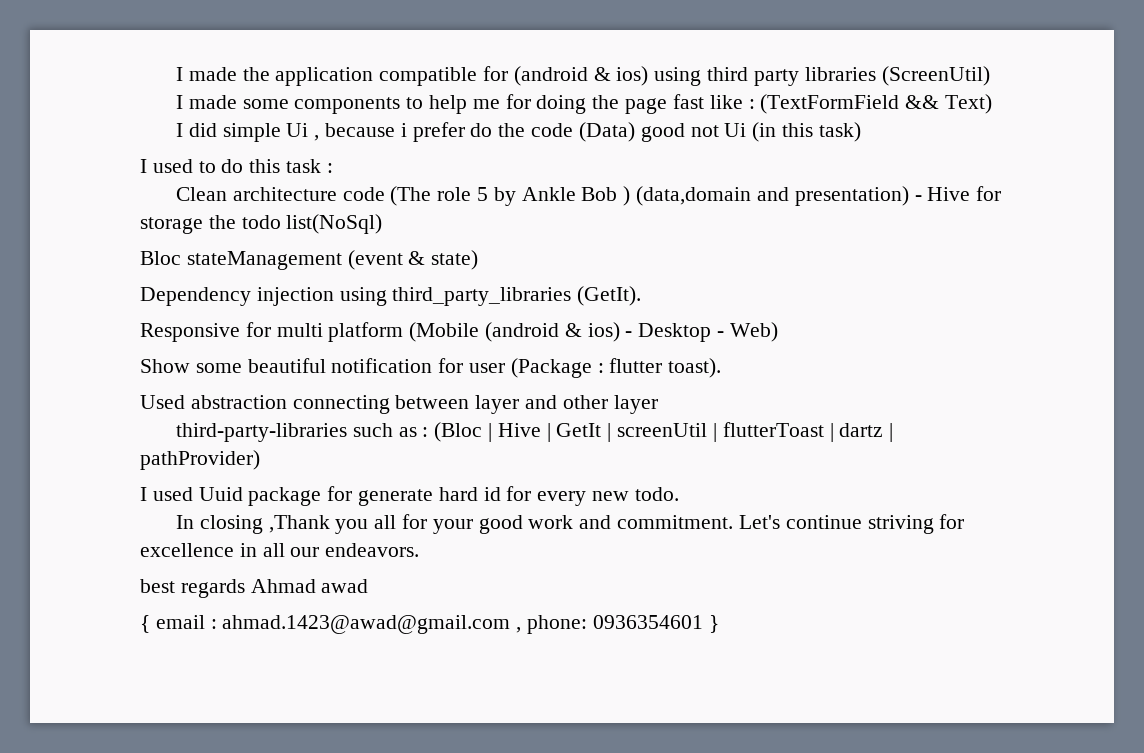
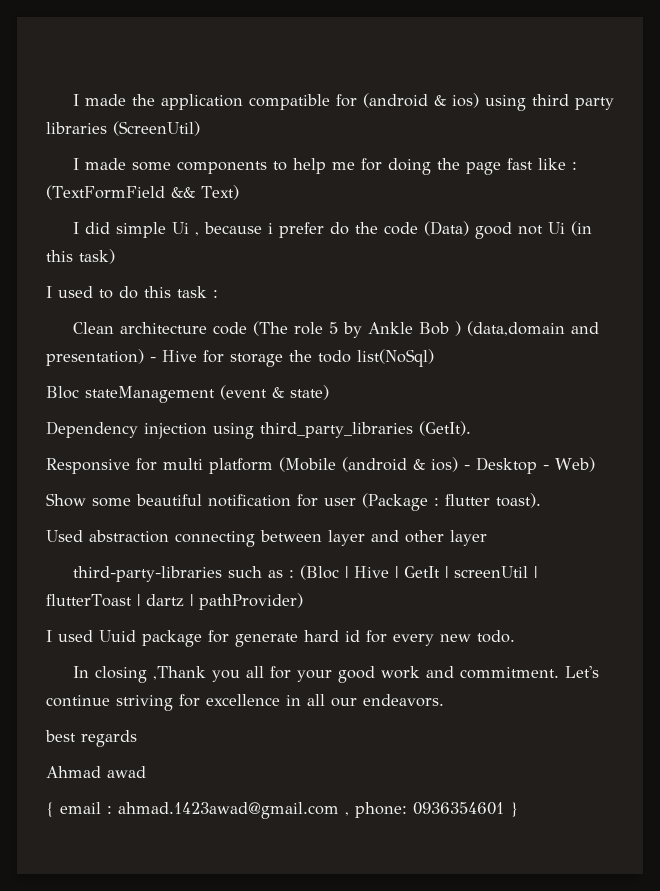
- best regards Ahmad awad
+ best regards
+ Ahmad awad
- { email : ahmad.1423@awad@gmail.com , phone: 0936354601 }
+ { email : ahmad.1423awad@gmail.com , phone: 0936354601 }

